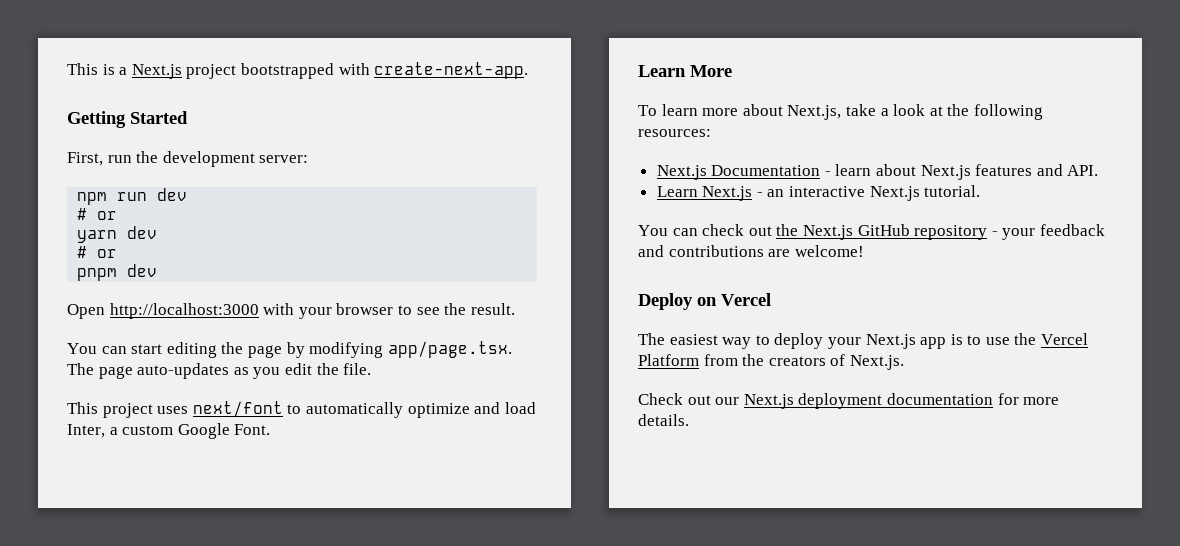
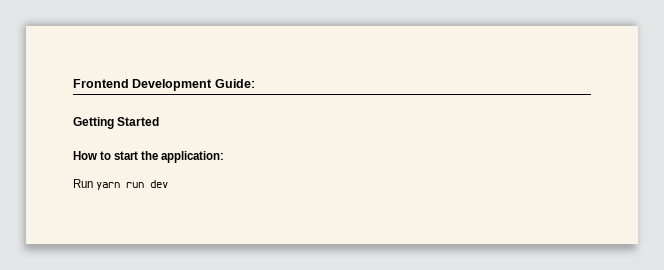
- This is a Next.js project bootstrapped with create-next-app.
+ Frontend Development Guide:
  Getting Started
- First, run the development server:
- npm run dev
- # or
- yarn dev
- # or
- pnpm dev
- Open http://localhost:3000 with your browser to see the result.
- You can start editing the page by modifying app/page.tsx. The page auto-updates as you edit the file.
- This project uses next/font to automatically optimize and load Inter, a custom Google Font.
- Learn More
- To learn more about Next.js, take a look at the following resources:
- Next.js Documentation - learn about Next.js features and API.
- Learn Next.js - an interactive Next.js tutorial.
- You can check out the Next.js GitHub repository - your feedback and contributions are welcome!
- Deploy on Vercel
- The easiest way to deploy your Next.js app is to use the Vercel Platform from the creators of Next.js.
- Check out our Next.js deployment documentation for more details.
+ How to start the application:
+ Run yarn run dev

